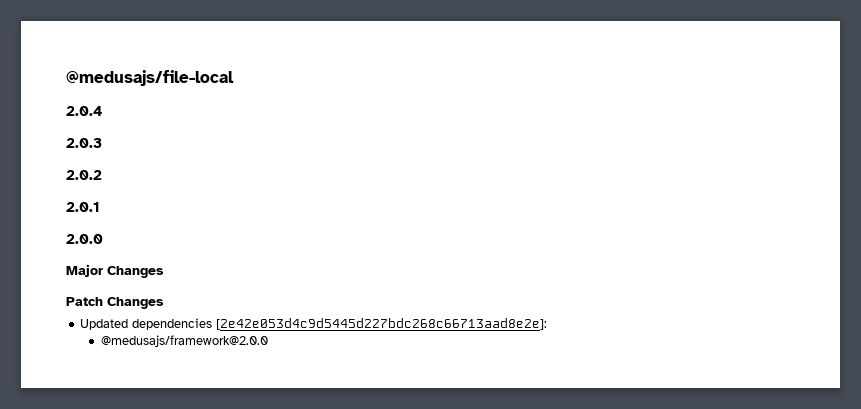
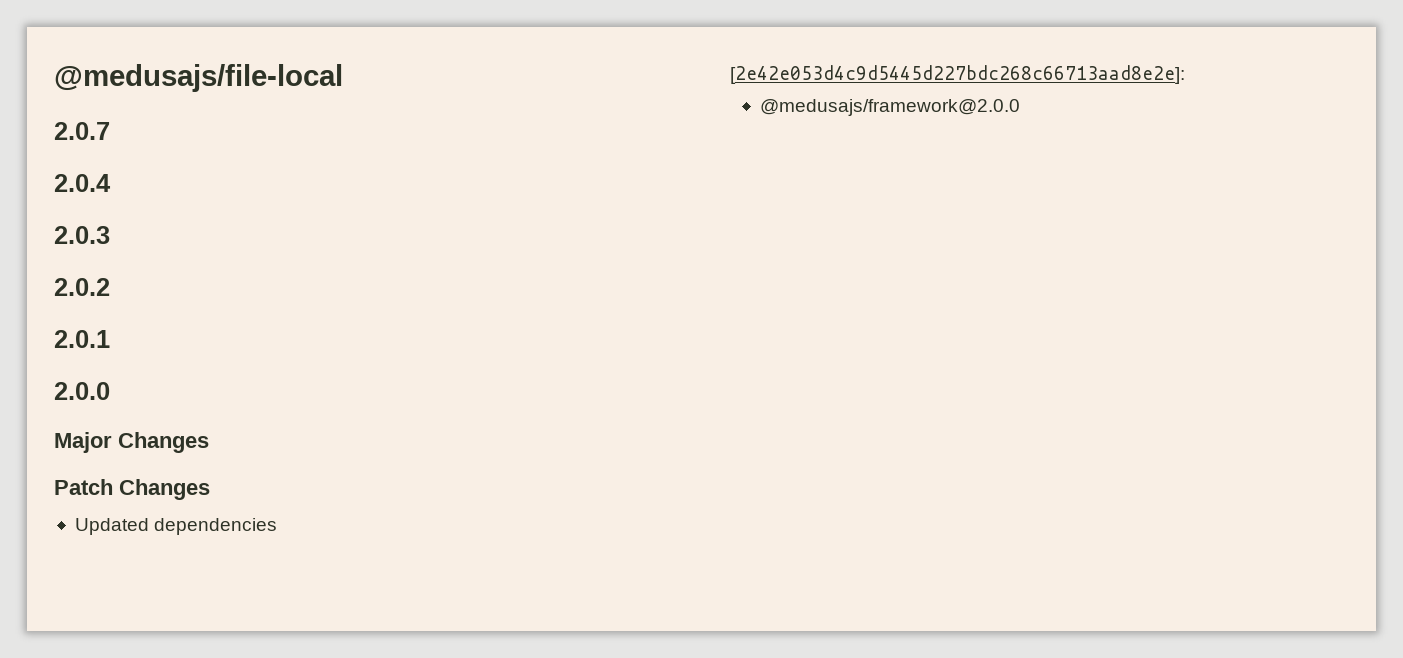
+ 2.0.7

